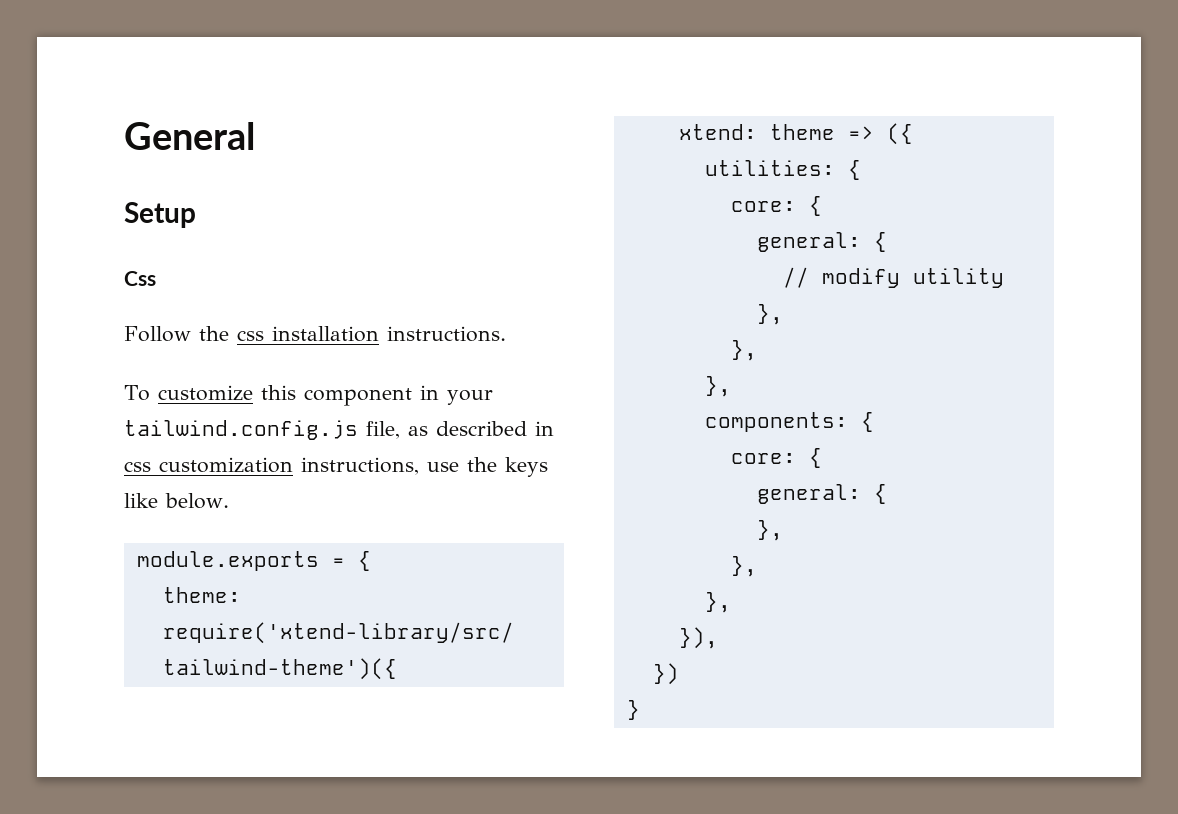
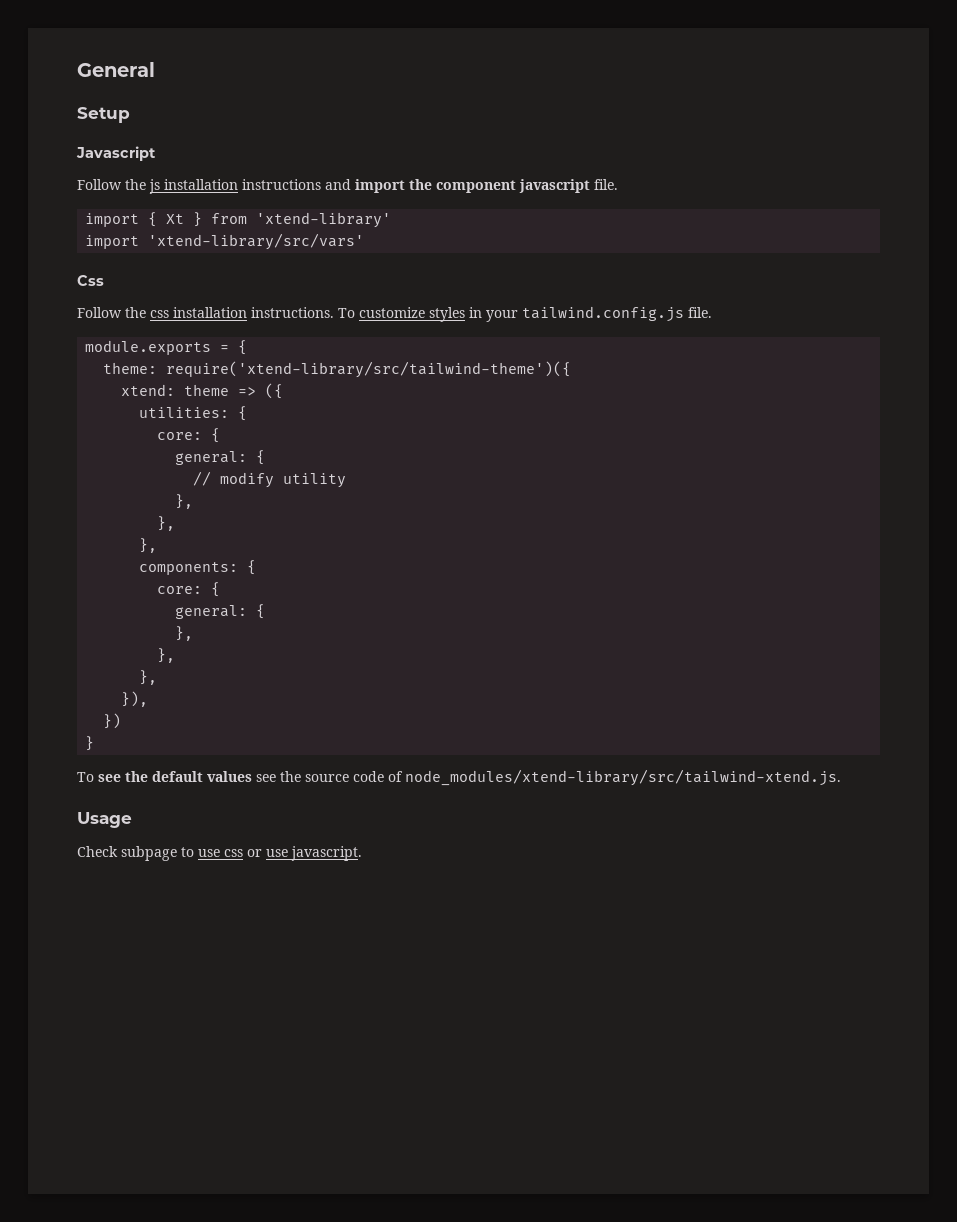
+ Javascript
+ Follow the js installation instructions and import the component javascript file.
+ import { Xt } from 'xtend-library'
+ import 'xtend-library/src/vars'
- Follow the css installation instructions.
- To customize this component in your tailwind.config.js file, as described in css customization instructions, use the keys like below.
+ Follow the css installation instructions. To customize styles in your tailwind.config.js file.
+ To see the default values see the source code of node_modules/xtend-library/src/tailwind-xtend.js.
+ Usage
+ Check subpage to use css or use javascript.

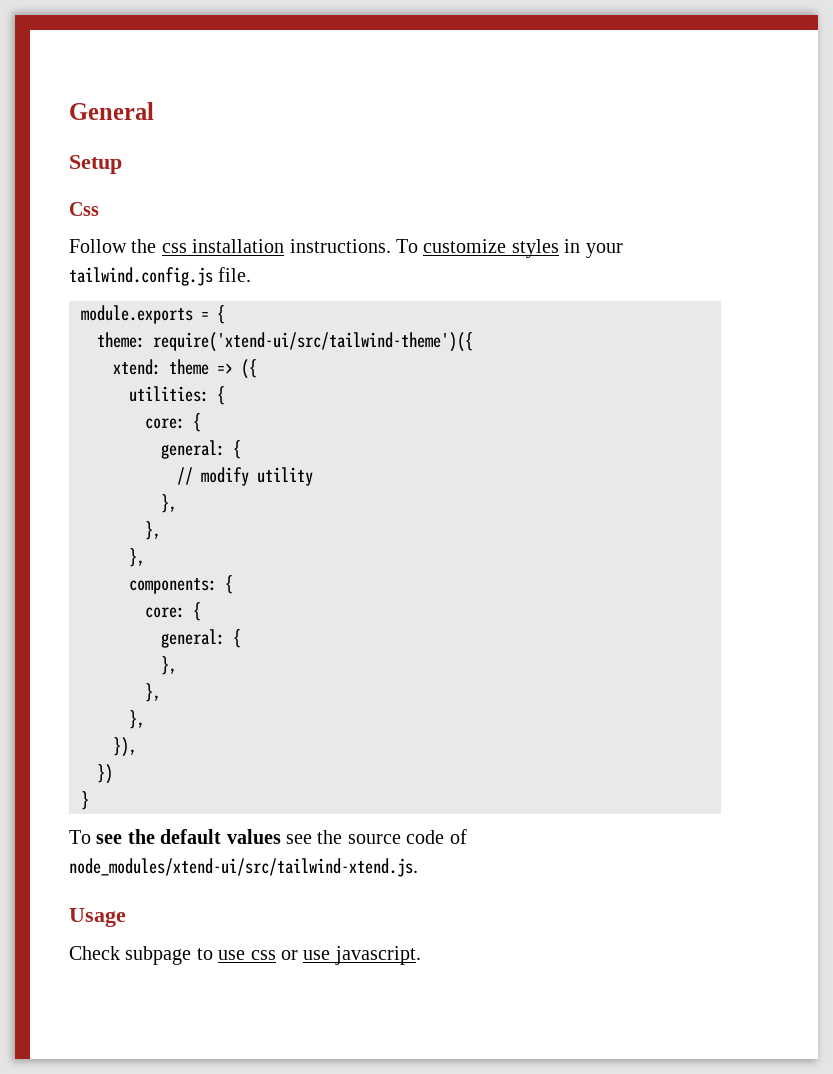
- Javascript
- Follow the js installation instructions and import the component javascript file.
- import { Xt } from 'xtend-library'
- import 'xtend-library/src/vars'
- theme: require('xtend-library/src/tailwind-theme')({
+ theme: require('xtend-ui/src/tailwind-theme')({
- To see the default values see the source code of node_modules/xtend-library/src/tailwind-xtend.js.
+ To see the default values see the source code of node_modules/xtend-ui/src/tailwind-xtend.js.

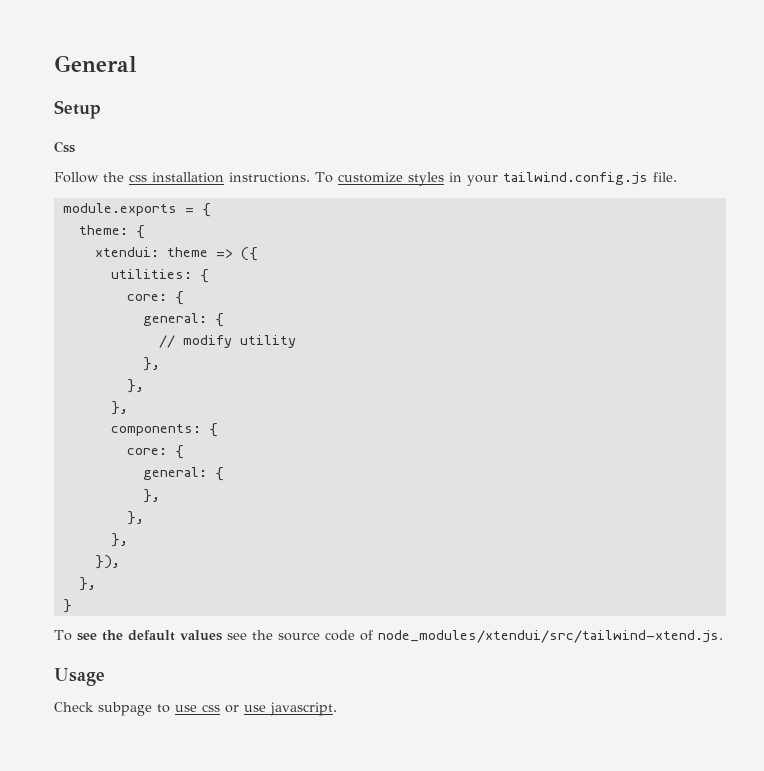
- theme: require('xtend-ui/src/tailwind-theme')({
- xtend: theme => ({
+ theme: {
+ xtendui: theme => ({
  }),
- })
+ },
- To see the default values see the source code of node_modules/xtend-ui/src/tailwind-xtend.js.
+ To see the default values see the source code of node_modules/xtendui/src/tailwind-xtend.js.

